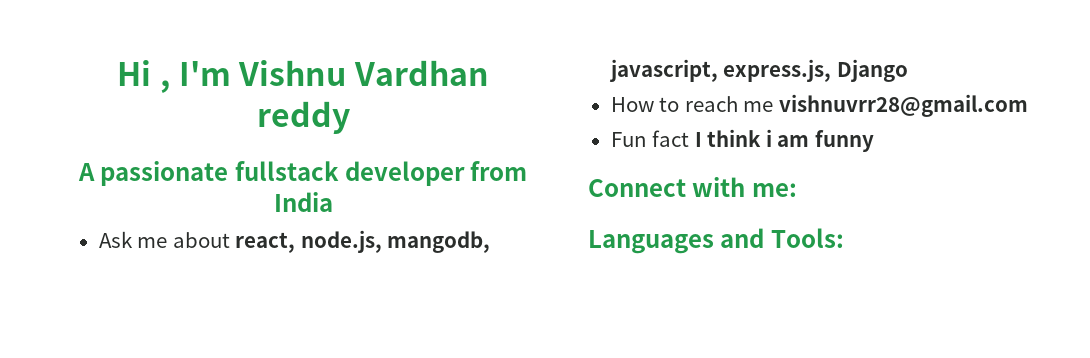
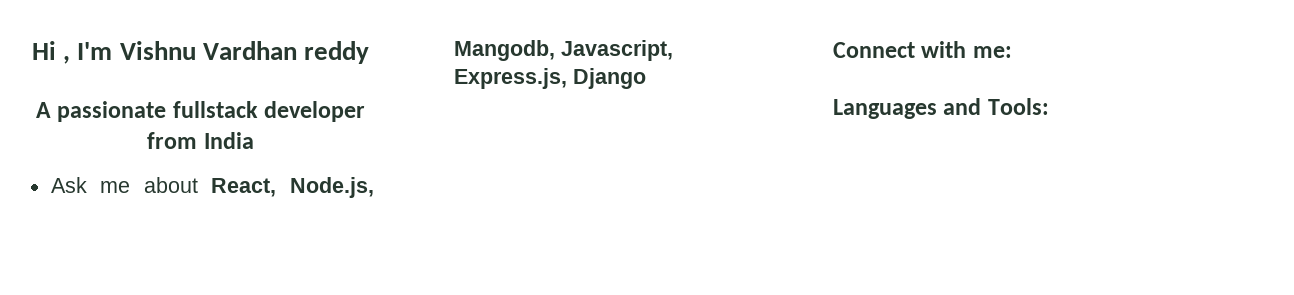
- Ask me about react, node.js, mangodb, javascript, express.js, Django
- How to reach me vishnuvrr28@gmail.com
- Fun fact I think i am funny
+ Ask me about React, Node.js, Mangodb, Javascript, Express.js, Django

